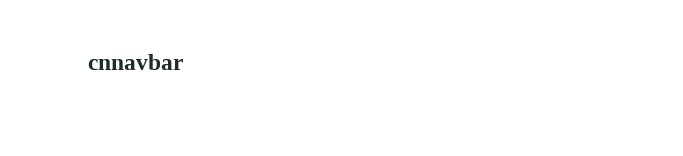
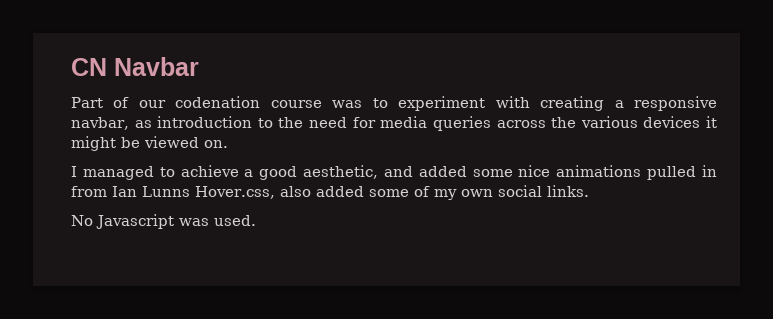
- cnnavbar
+ CN Navbar
+ Part of our codenation course was to experiment with creating a responsive navbar, as introduction to the need for media queries across the various devices it might be viewed on.
+ I managed to achieve a good aesthetic, and added some nice animations pulled in from Ian Lunns Hover.css, also added some of my own social links.
+ No Javascript was used.

